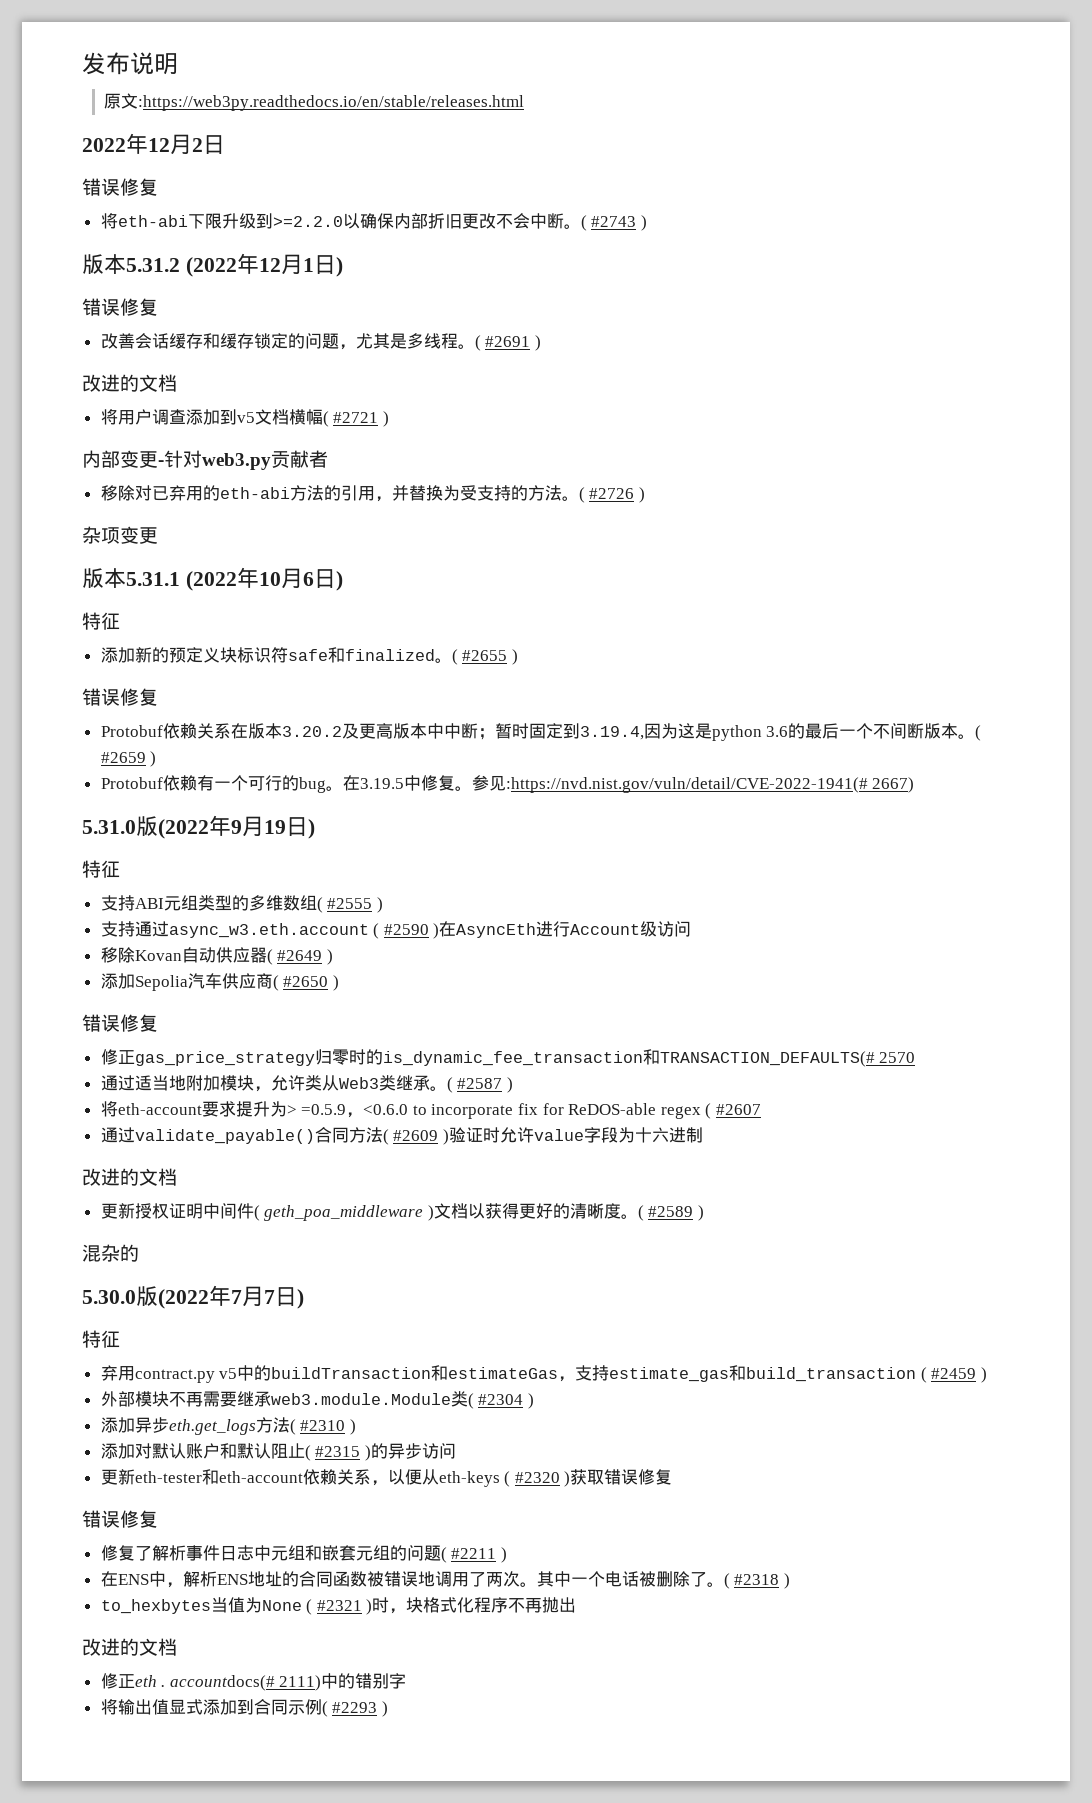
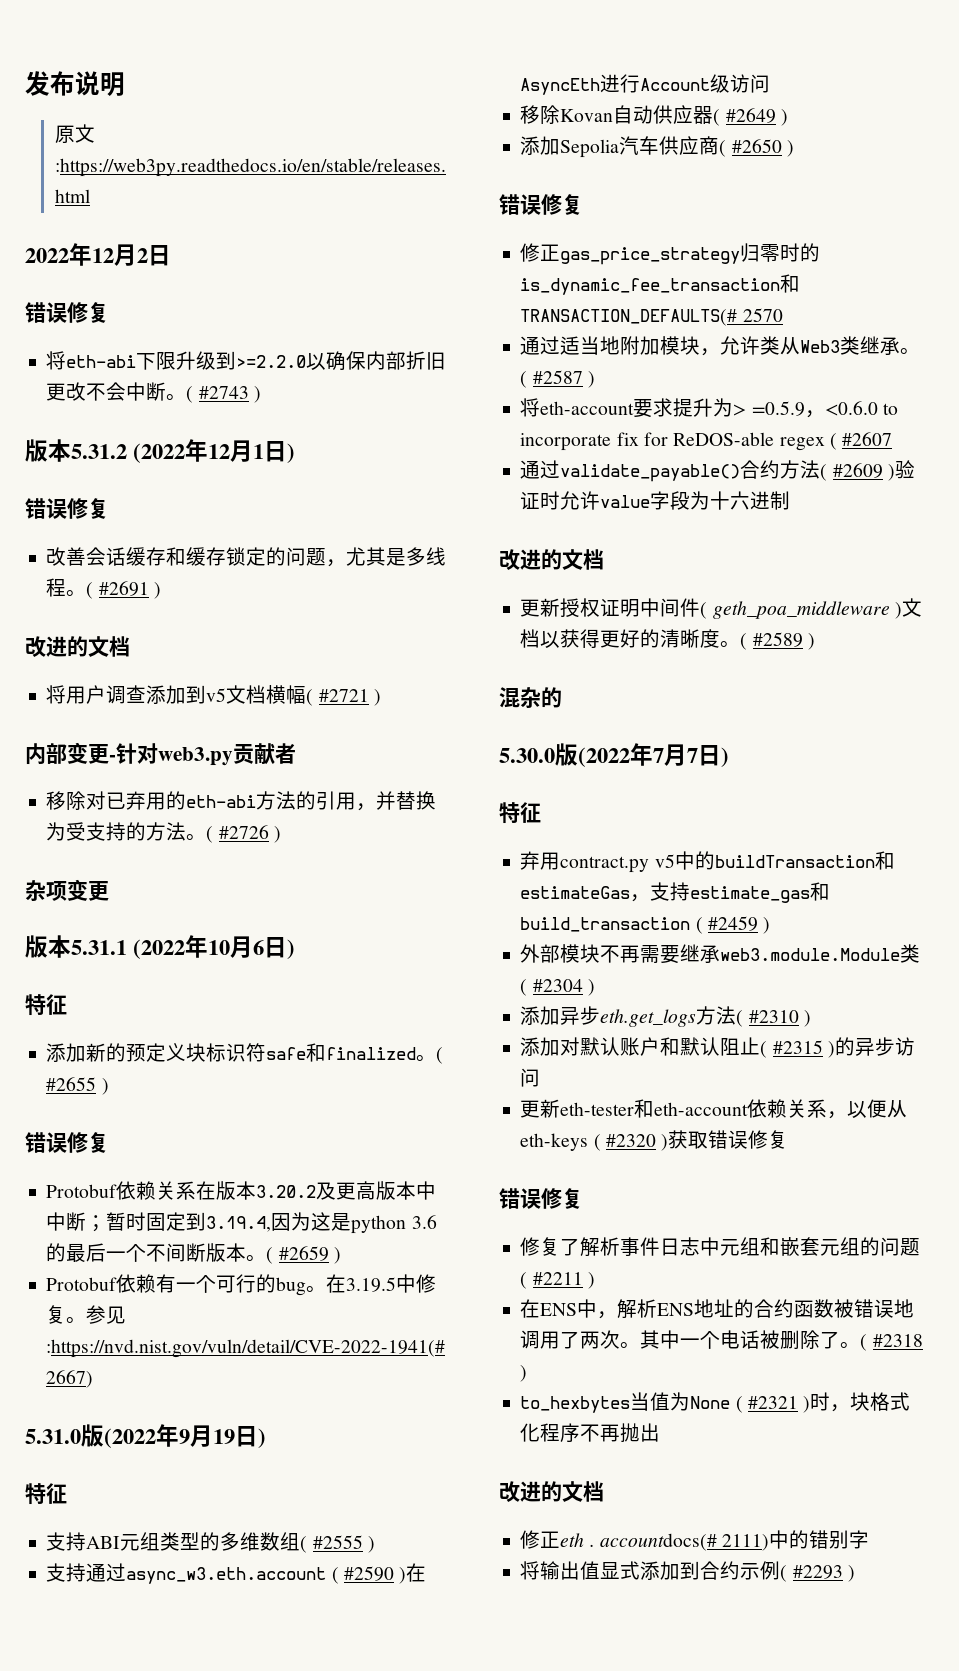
- 通过validate_payable()合同方法( #2609 )验证时允许value字段为十六进制
+ 通过validate_payable()合约方法( #2609 )验证时允许value字段为十六进制
- 在ENS中，解析ENS地址的合同函数被错误地调用了两次。
+ 在ENS中，解析ENS地址的合约函数被错误地调用了两次。
- 将输出值显式添加到合同示例( #2293 )
+ 将输出值显式添加到合约示例( #2293 )

